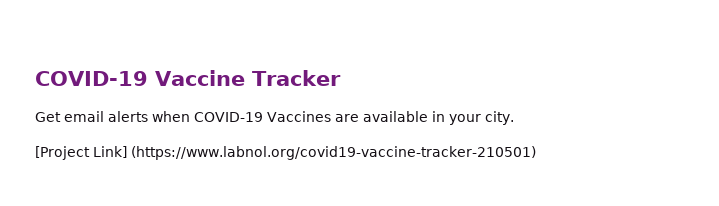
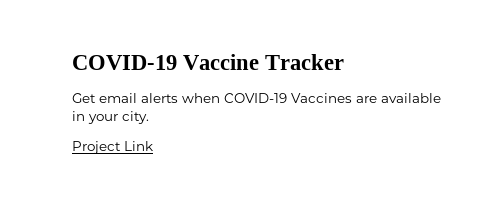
- [Project Link] (https://www.labnol.org/covid19-vaccine-tracker-210501)
+ Project Link

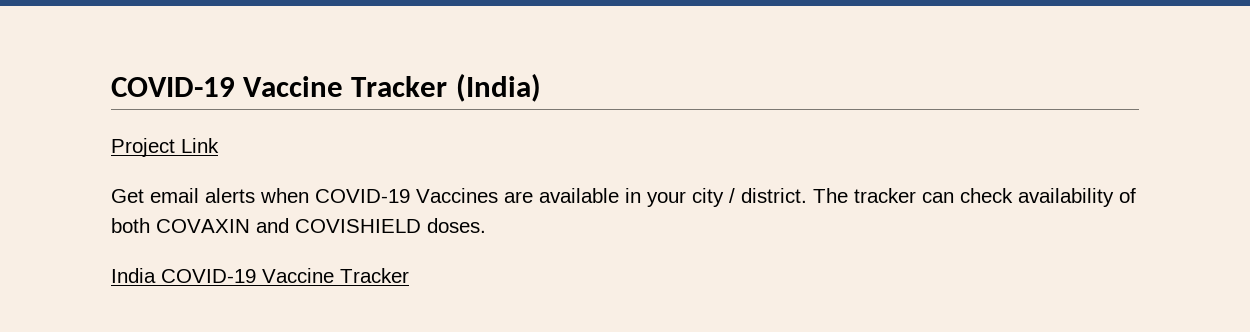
- COVID-19 Vaccine Tracker
+ COVID-19 Vaccine Tracker (India)
+ Project Link
- Get email alerts when COVID-19 Vaccines are available in your city.
- Project Link
+ Get email alerts when COVID-19 Vaccines are available in your city / district. The tracker can check availability of both COVAXIN and COVISHIELD doses.
+ India COVID-19 Vaccine Tracker

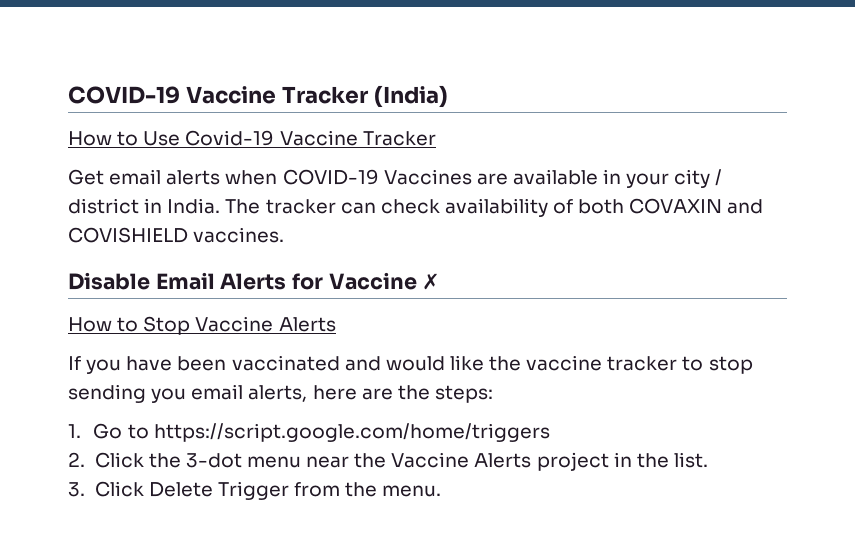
- Project Link
+ How to Use Covid-19 Vaccine Tracker
- Get email alerts when COVID-19 Vaccines are available in your city / district.
+ Get email alerts when COVID-19 Vaccines are available in your city / district in India.
- The tracker can check availability of both COVAXIN and COVISHIELD doses.
- India COVID-19 Vaccine Tracker
+ The tracker can check availability of both COVAXIN and COVISHIELD vaccines.
+ Disable Email Alerts for Vaccine ✗
+ How to Stop Vaccine Alerts
+ If you have been vaccinated and would like the vaccine tracker to stop sending you email alerts, here are the steps:
+ 1. Go to https://script.google.com/home/triggers
+ 2. Click the 3-dot menu near the Vaccine Alerts project in the list.
+ 3. Click Delete Trigger from the menu.

